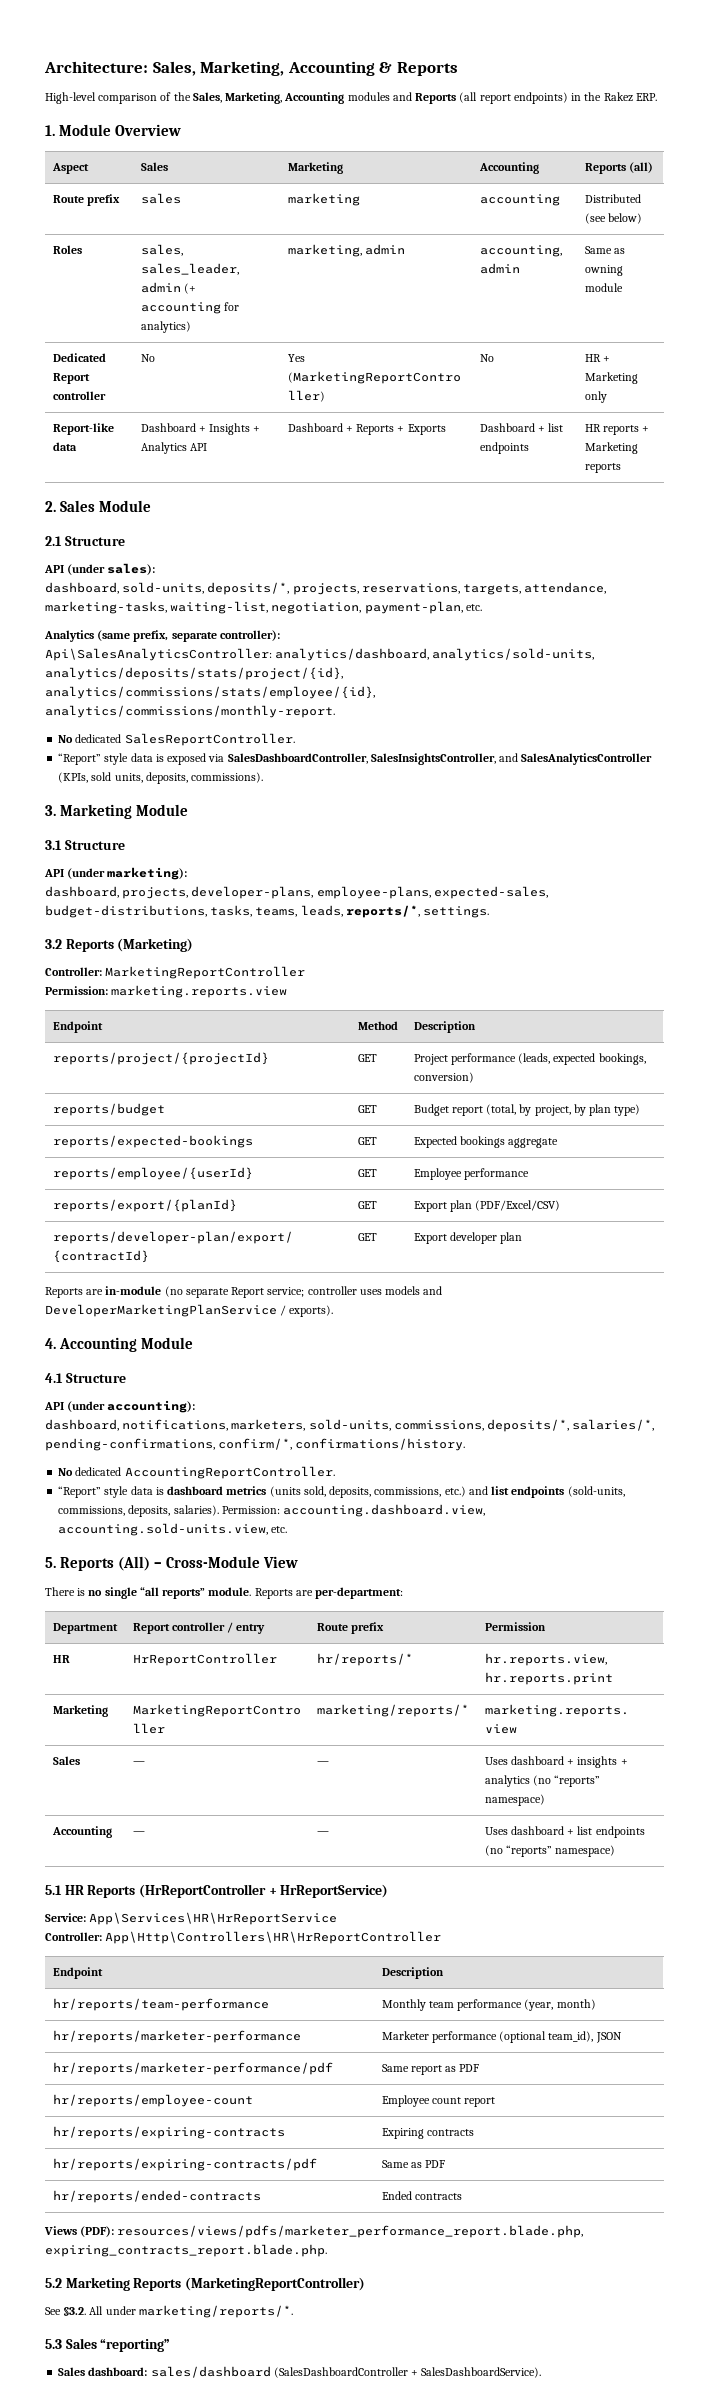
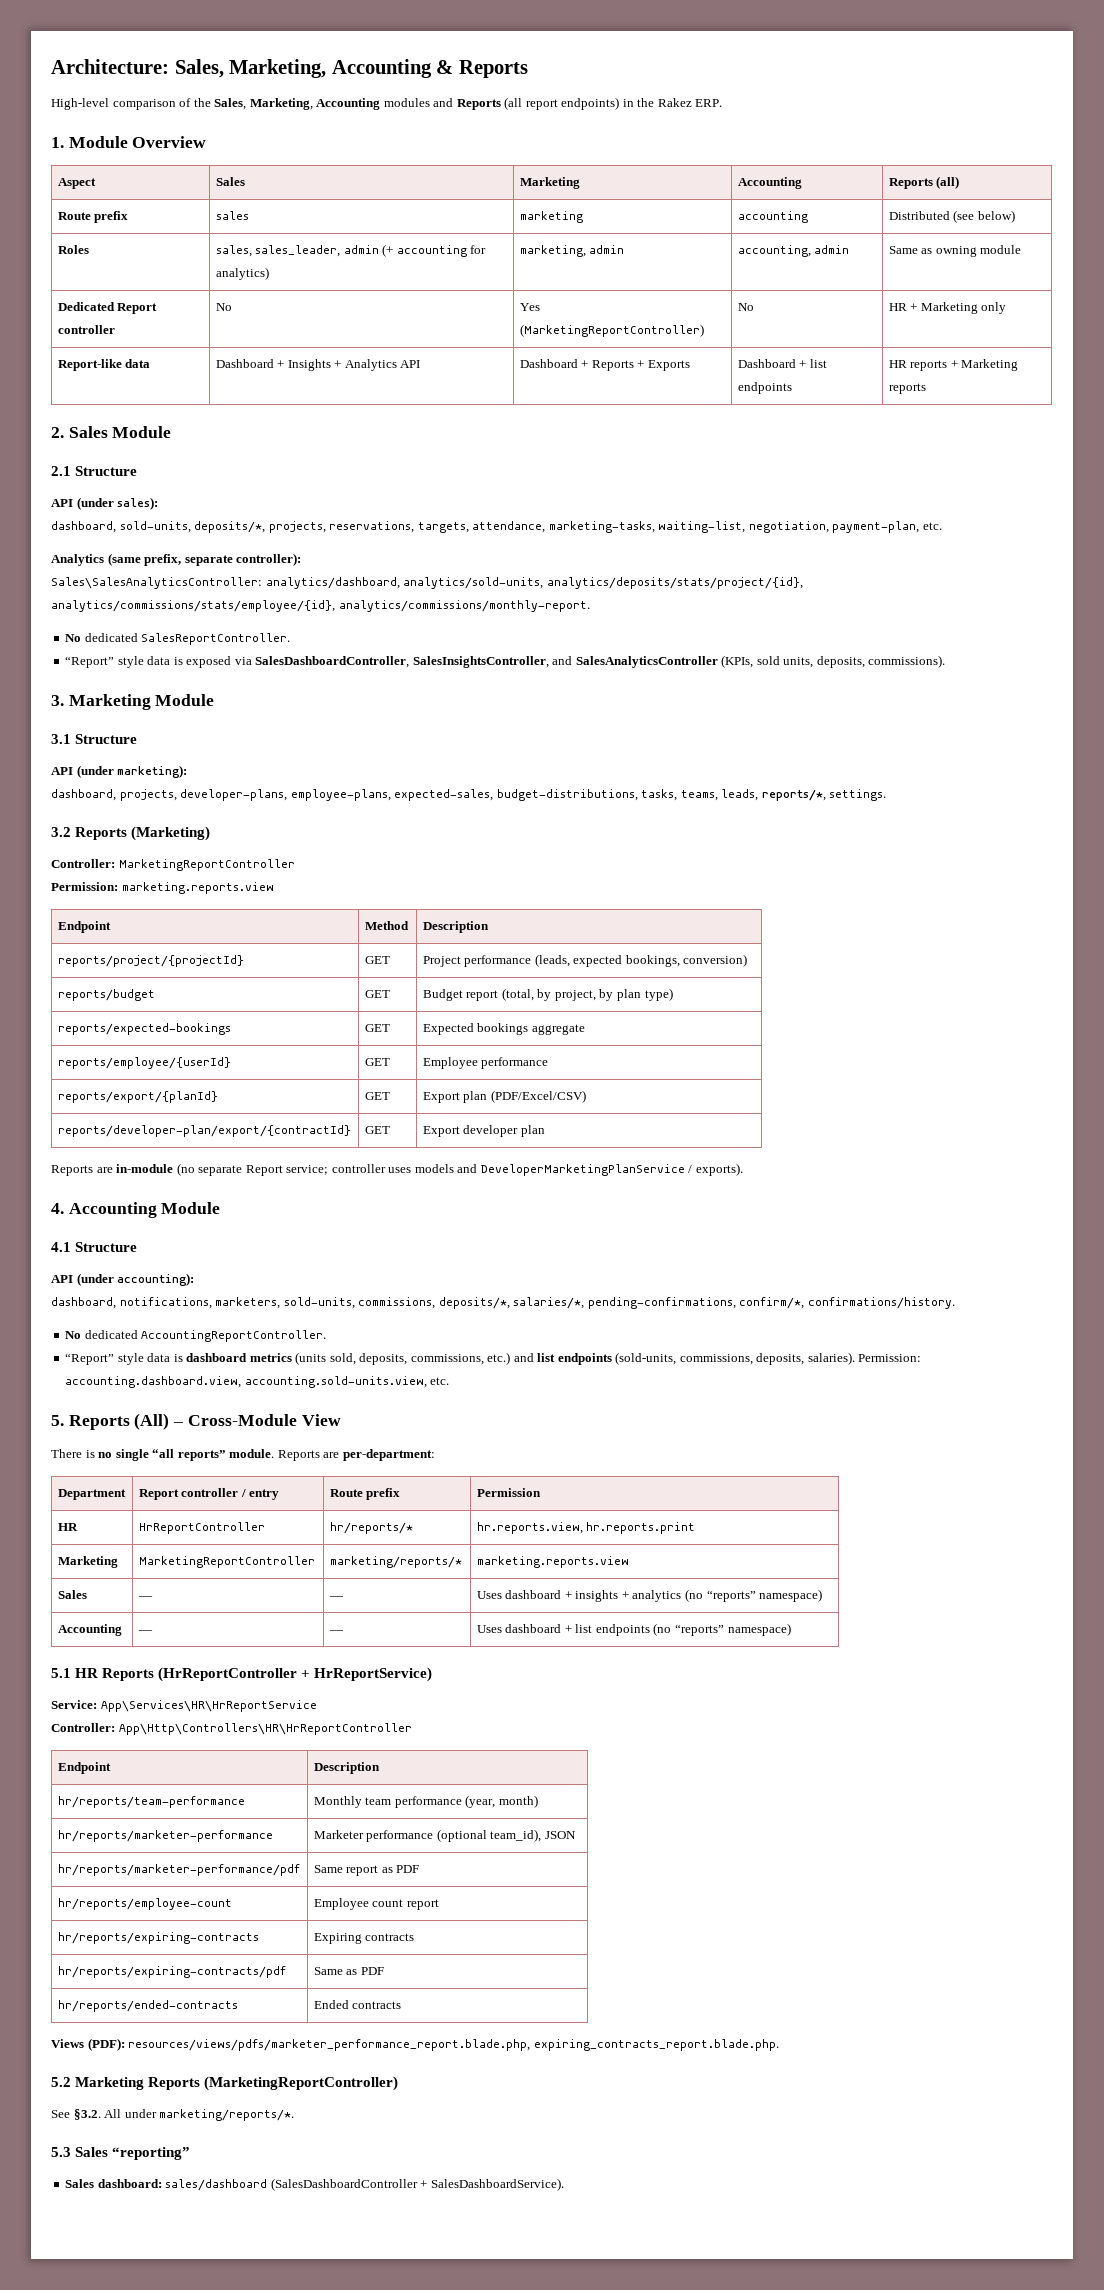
- Api\SalesAnalyticsController: analytics/dashboard, analytics/sold-units, analytics/deposits/stats/project/{id}, analytics/commissions/stats/employee/{id}, analytics/commissions/monthly-report.
+ Sales\SalesAnalyticsController: analytics/dashboard, analytics/sold-units, analytics/deposits/stats/project/{id}, analytics/commissions/stats/employee/{id}, analytics/commissions/monthly-report.

